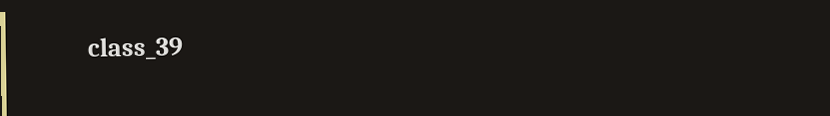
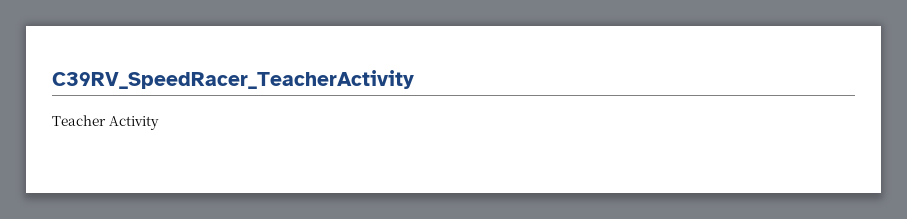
- class_39
+ C39RV_SpeedRacer_TeacherActivity
+ Teacher Activity

